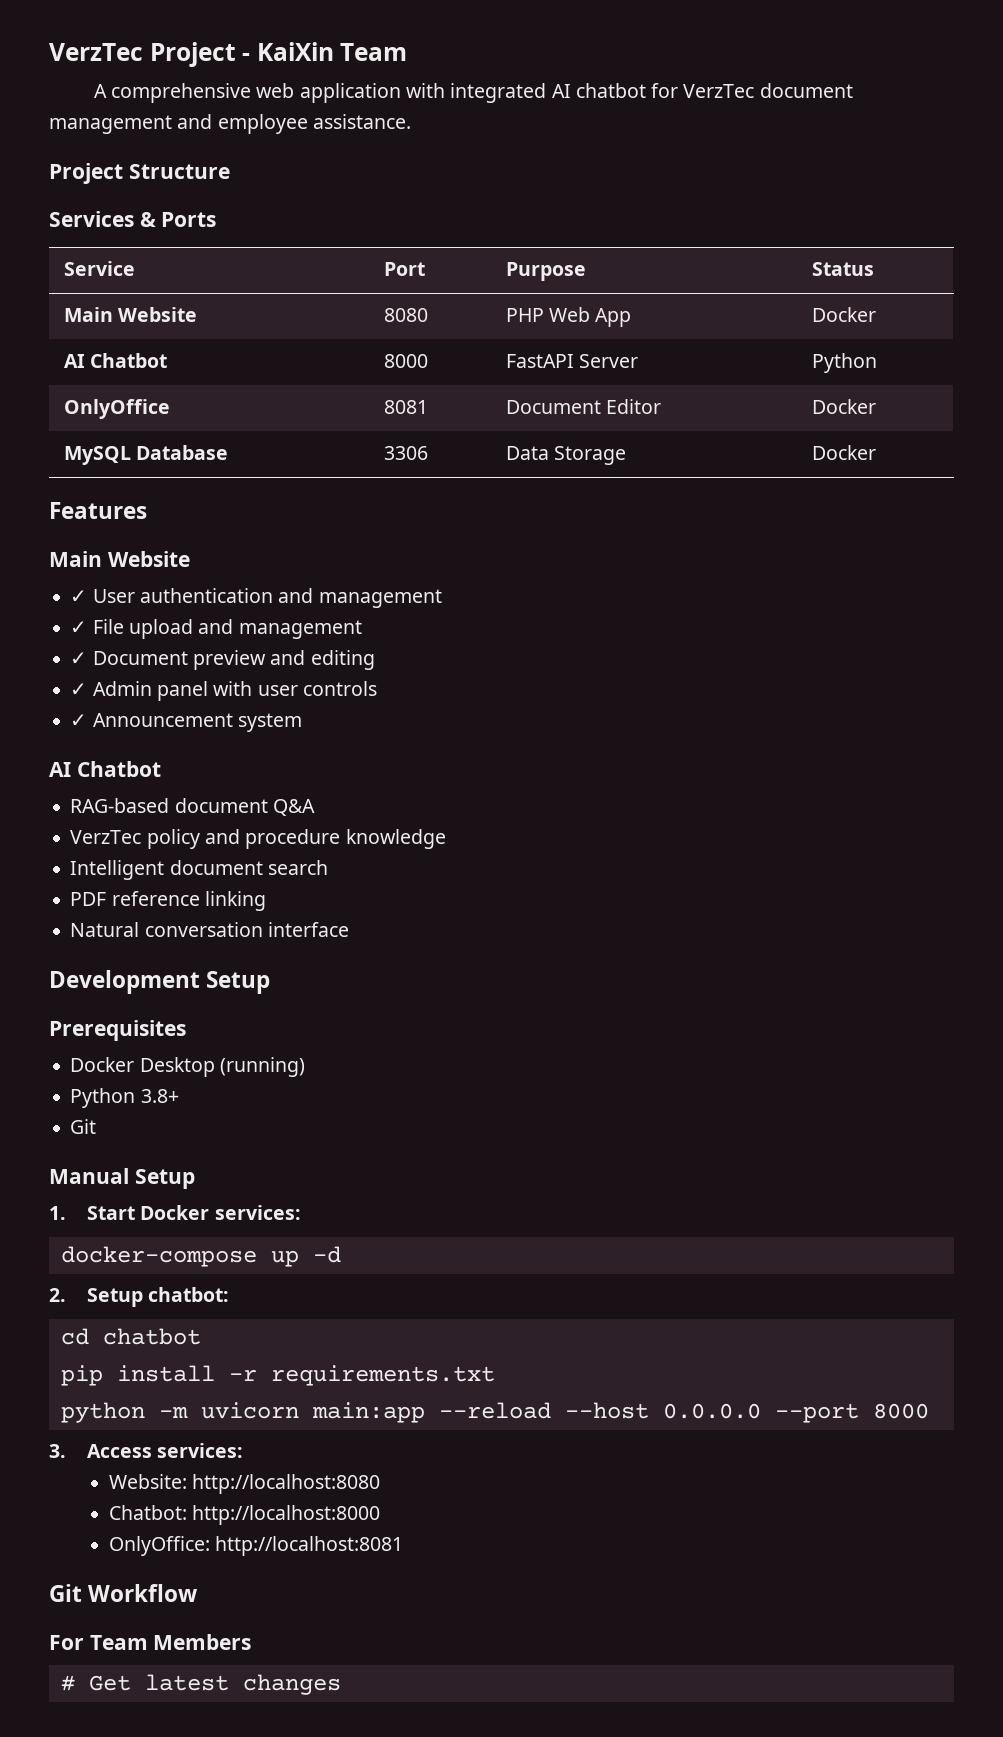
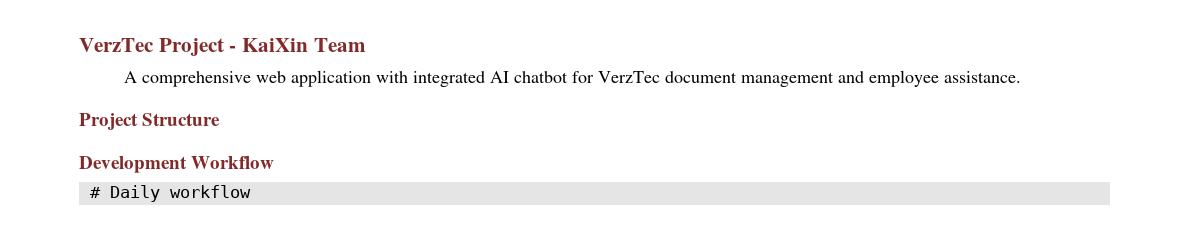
- Services & Ports
- Service | Port | Purpose | Status
- Main Website | 8080 | PHP Web App | Docker
- AI Chatbot | 8000 | FastAPI Server | Python
- OnlyOffice | 8081 | Document Editor | Docker
- MySQL Database | 3306 | Data Storage | Docker
- Features
- Main Website
- ✓ User authentication and management
- ✓ File upload and management
- ✓ Document preview and editing
- ✓ Admin panel with user controls
- ✓ Announcement system
- AI Chatbot
- RAG-based document Q&A
- VerzTec policy and procedure knowledge
- Intelligent document search
- PDF reference linking
- Natural conversation interface
- Development Setup
- Prerequisites
- Docker Desktop (running)
- Python 3.8+
- Git
- Manual Setup
- 1. Start Docker services:
- docker-compose up -d
- 2. Setup chatbot:
- cd chatbot
- pip install -r requirements.txt
- python -m uvicorn main:app --reload --host 0.0.0.0 --port 8000
- 3. Access services:
- Website: http://localhost:8080
- Chatbot: http://localhost:8000
- OnlyOffice: http://localhost:8081
- Git Workflow
- For Team Members
- # Get latest changes
+ Development Workflow
+ # Daily workflow

